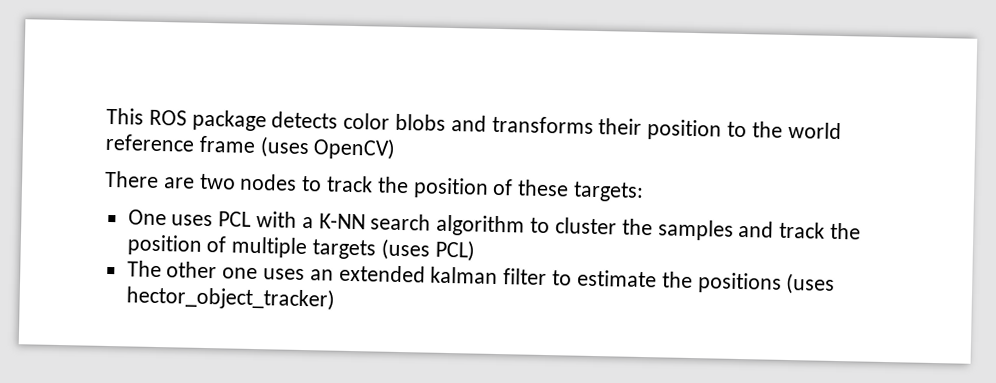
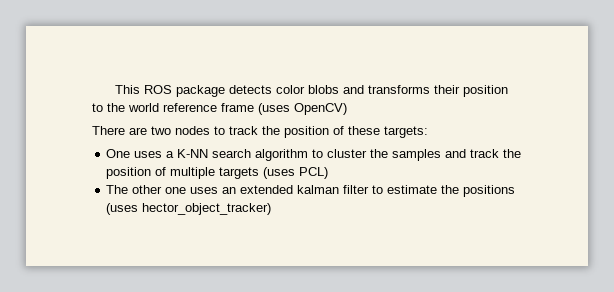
- One uses PCL with a K-NN search algorithm to cluster the samples and track the position of multiple targets (uses PCL)
+ One uses a K-NN search algorithm to cluster the samples and track the position of multiple targets (uses PCL)

